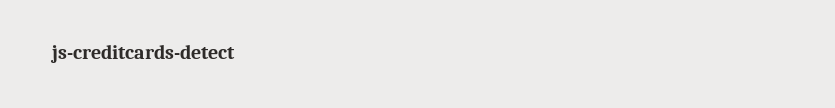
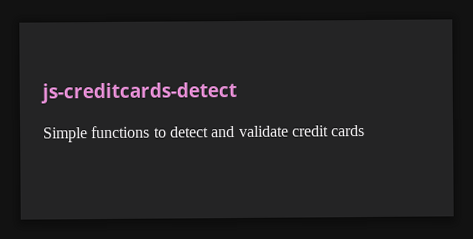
+ Simple functions to detect and validate credit cards

